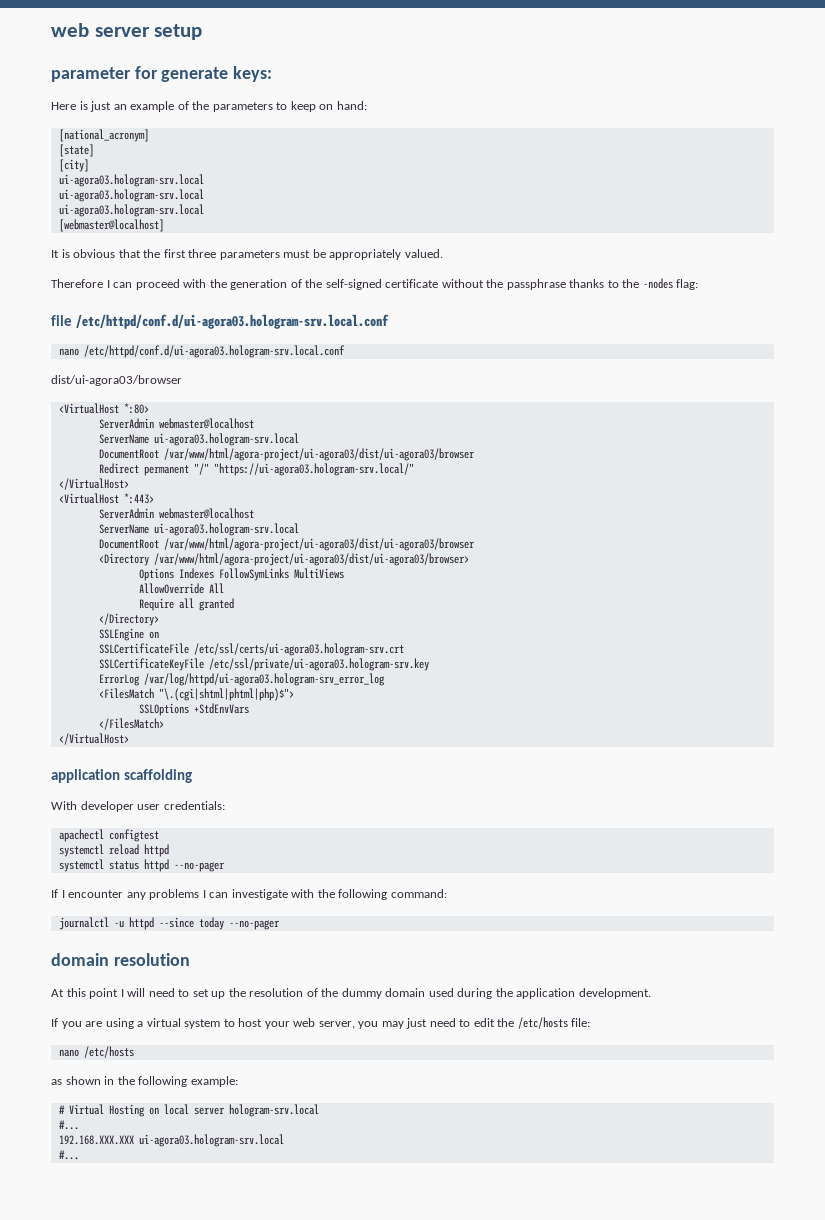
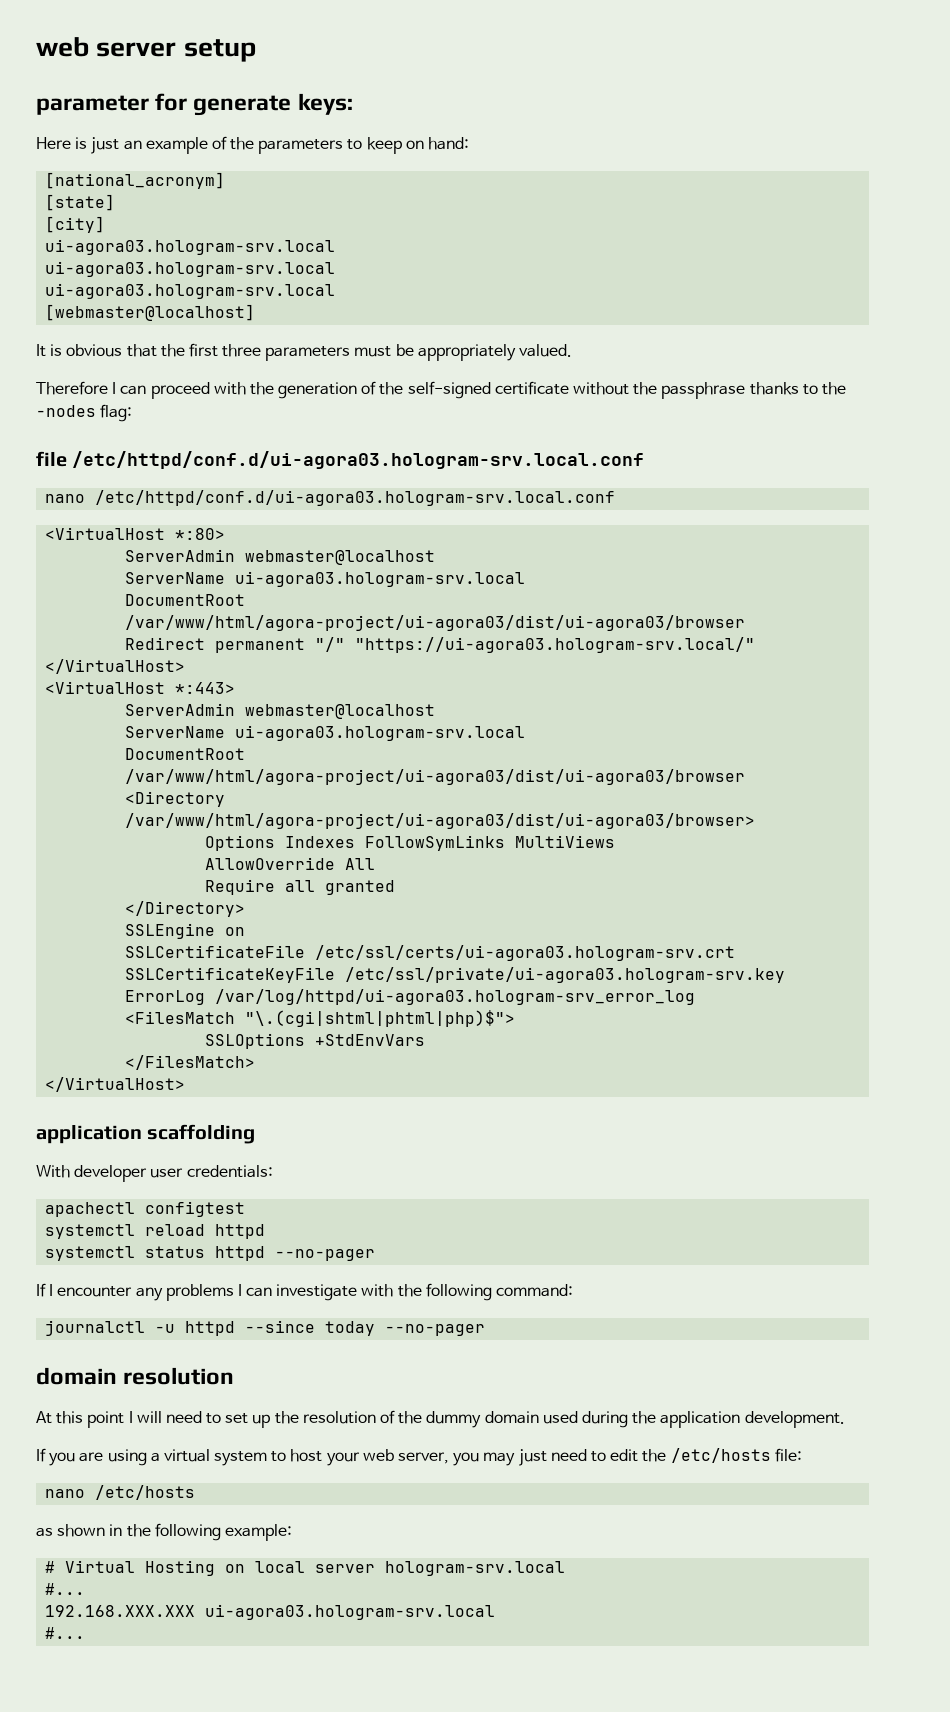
- dist/ui-agora03/browser

